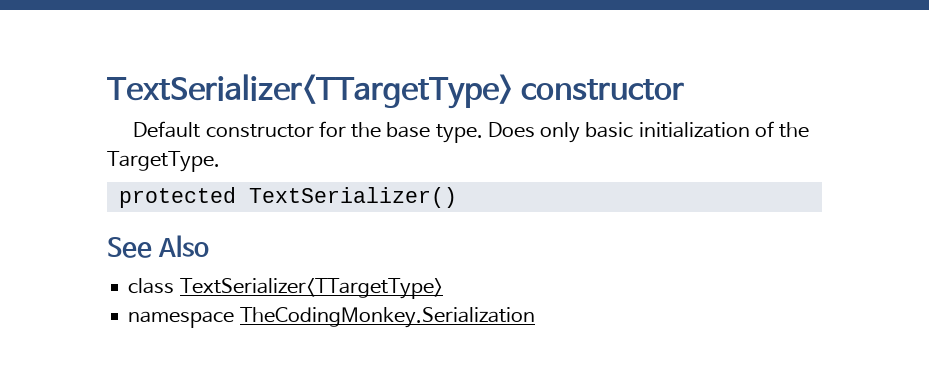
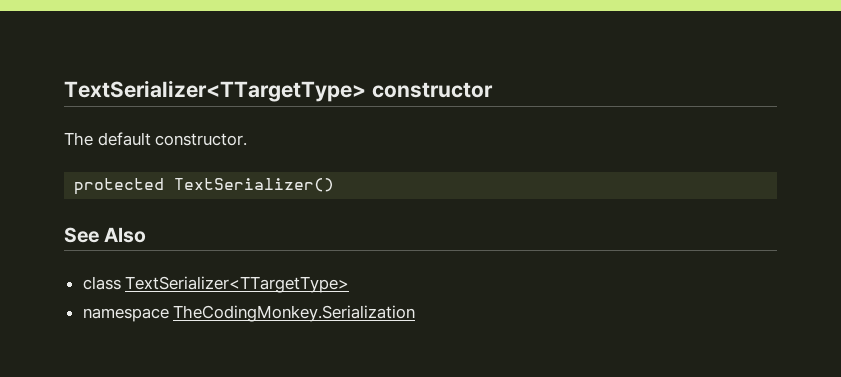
- Default constructor for the base type. Does only basic initialization of the TargetType.
+ The default constructor.

